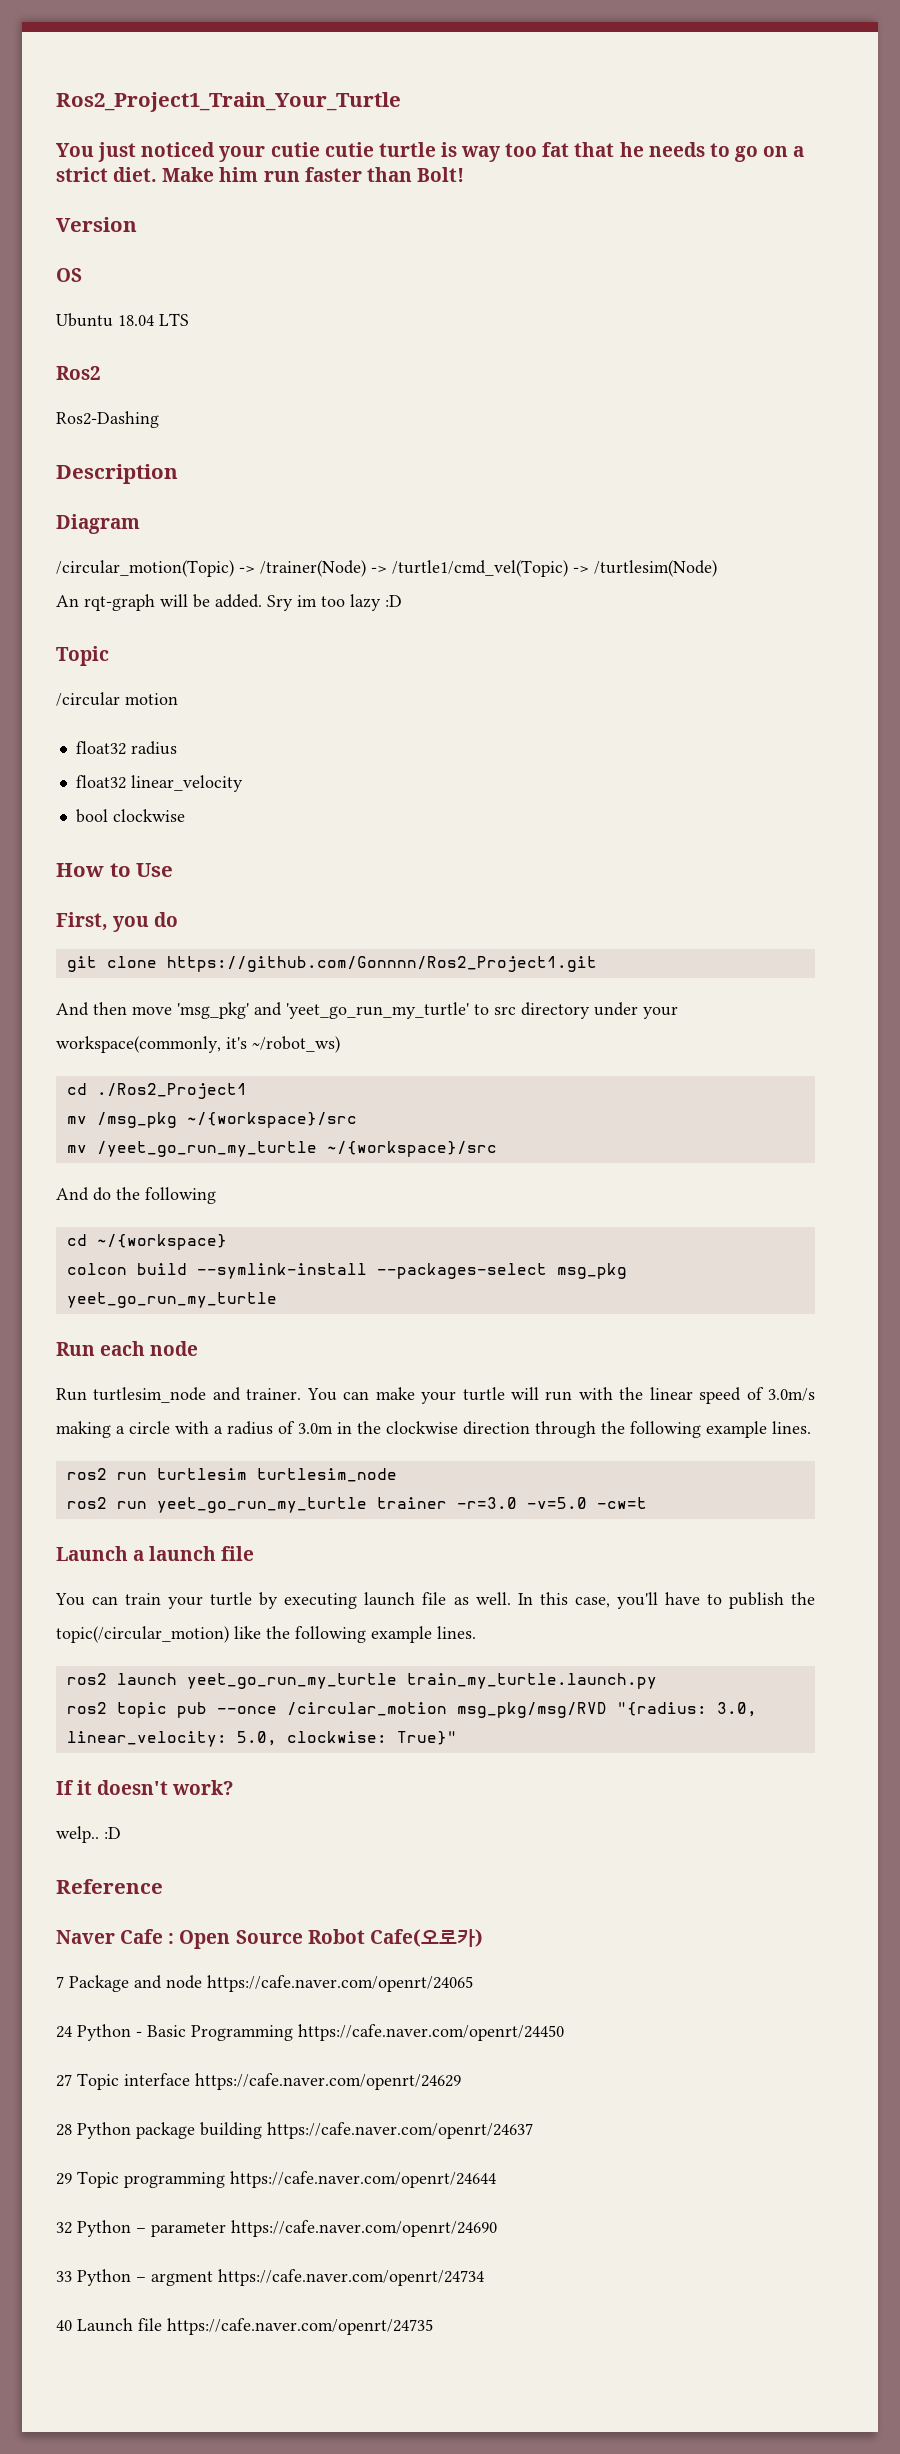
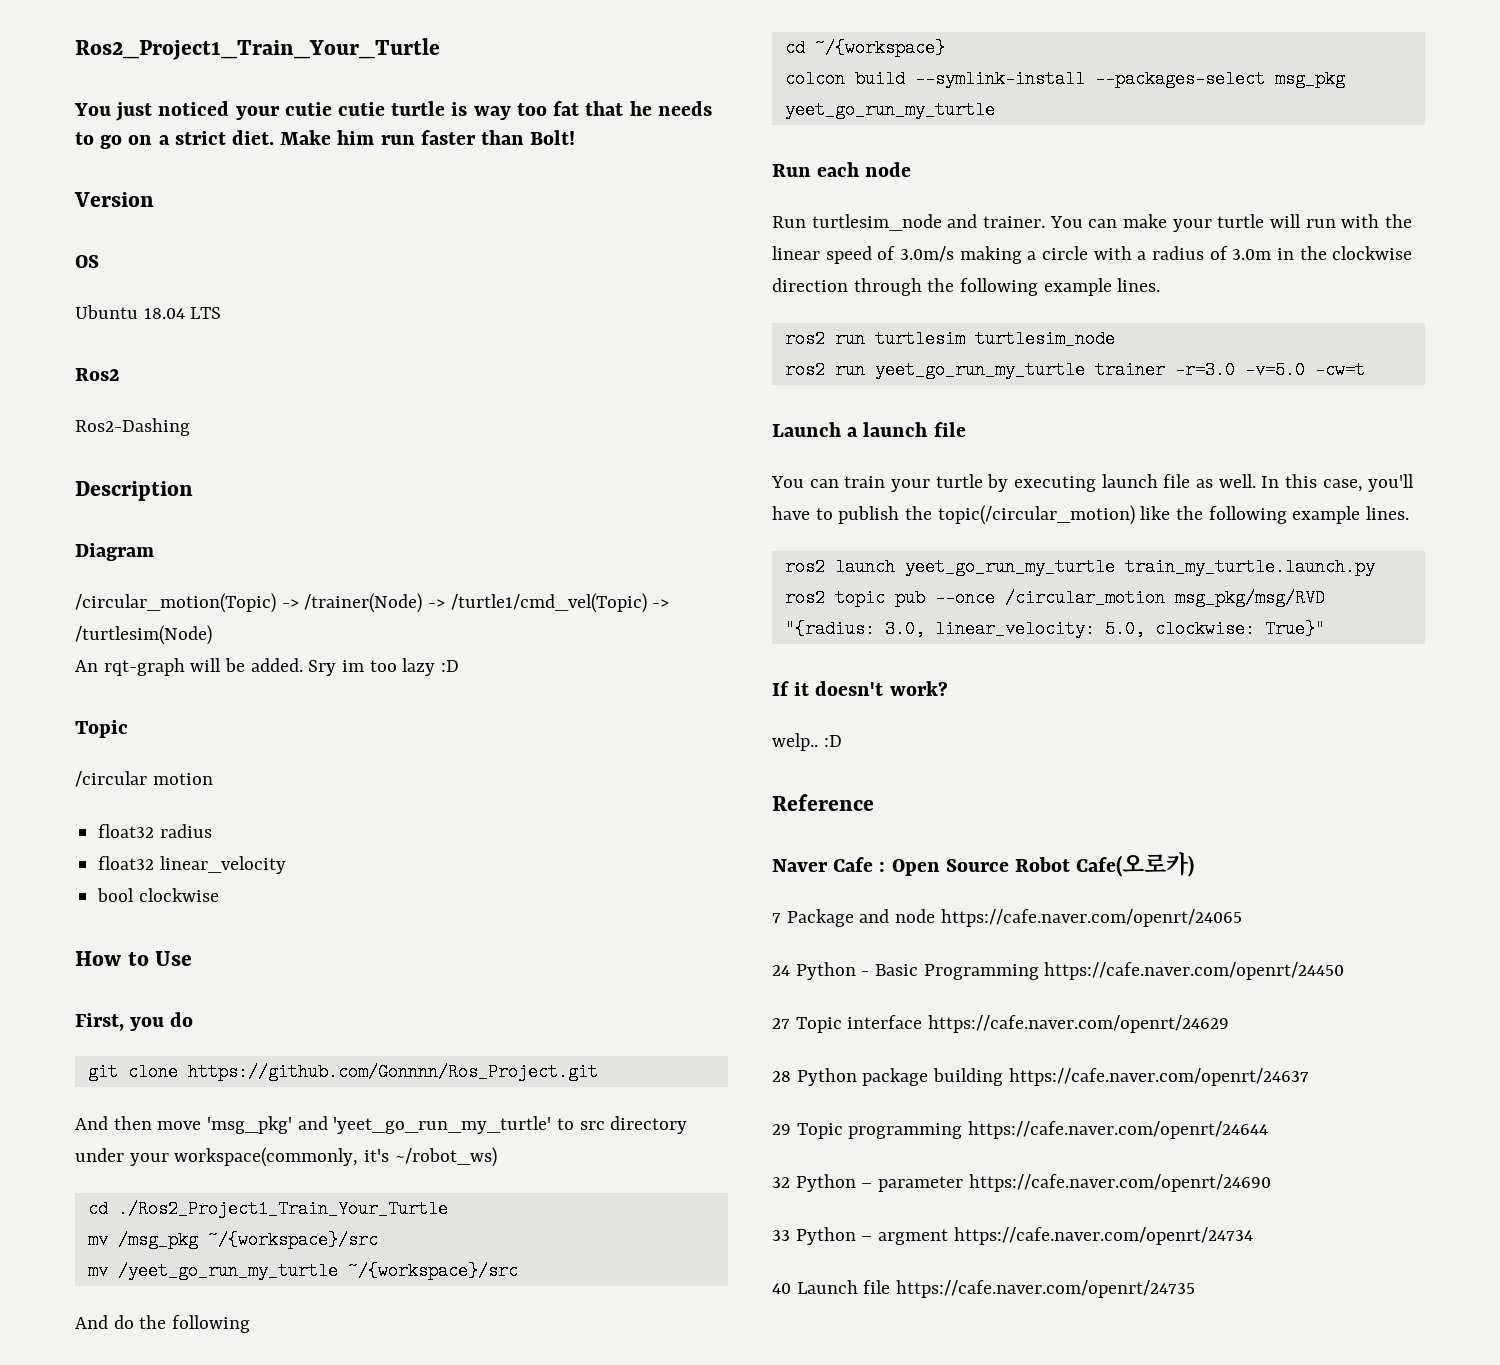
- git clone https://github.com/Gonnnn/Ros2_Project1.git
+ git clone https://github.com/Gonnnn/Ros_Project.git
- cd ./Ros2_Project1
+ cd ./Ros2_Project1_Train_Your_Turtle

